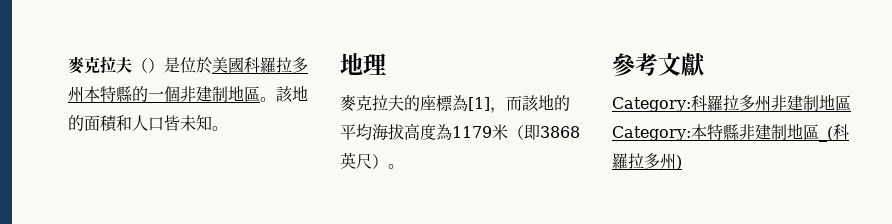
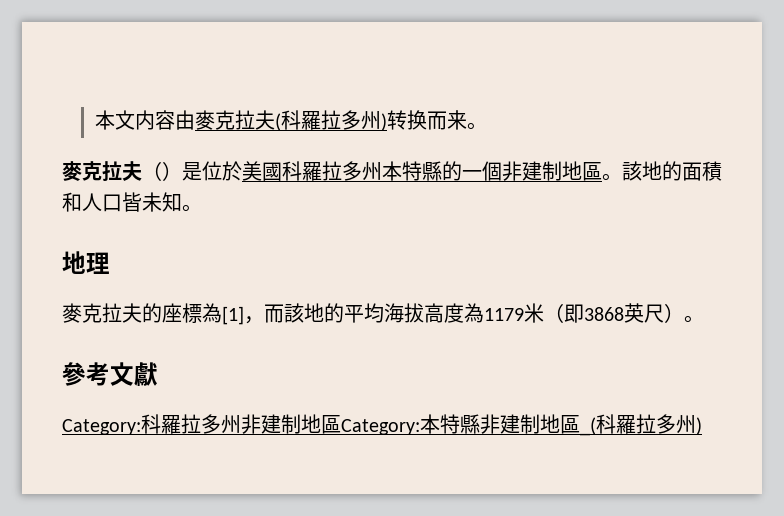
+ 本文内容由麥克拉夫(科羅拉多州)转换而来。

